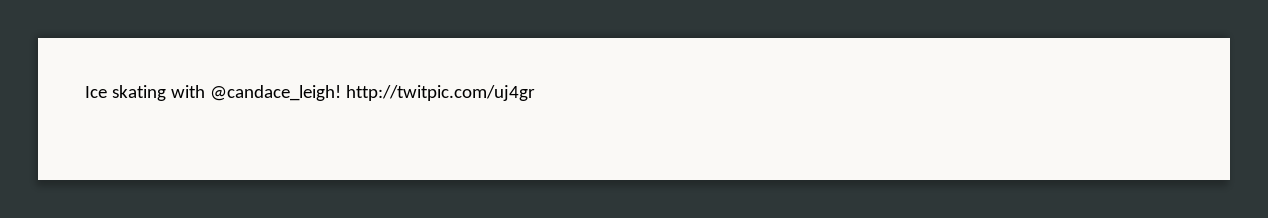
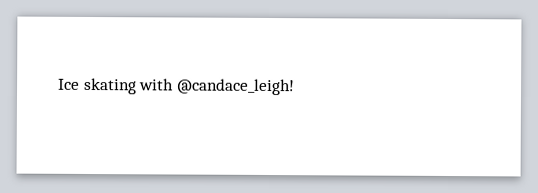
- Ice skating with @candace_leigh! http://twitpic.com/uj4gr
+ Ice skating with @candace_leigh!

